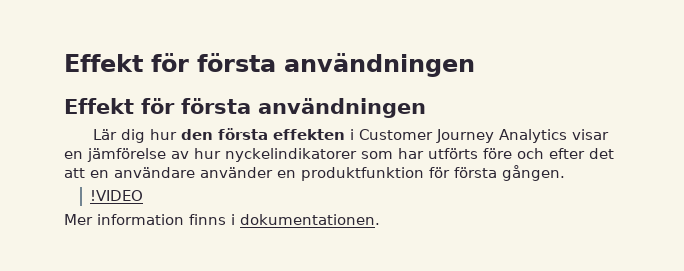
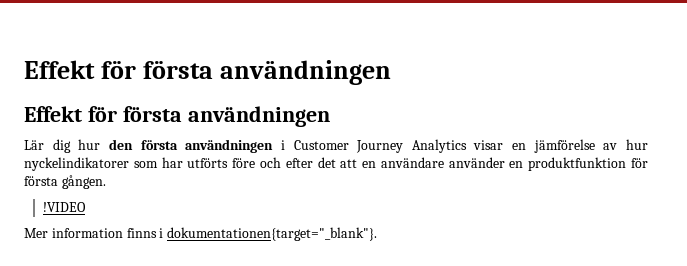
- Lär dig hur den första effekten i Customer Journey Analytics visar en jämförelse av hur nyckelindikatorer som har utförts före och efter det att en användare använder en produktfunktion för första gången.
+ Lär dig hur den första användningen i Customer Journey Analytics visar en jämförelse av hur nyckelindikatorer som har utförts före och efter det att en användare använder en produktfunktion för första gången.
- Mer information finns i dokumentationen.
+ Mer information finns i dokumentationen{target="_blank"}.

